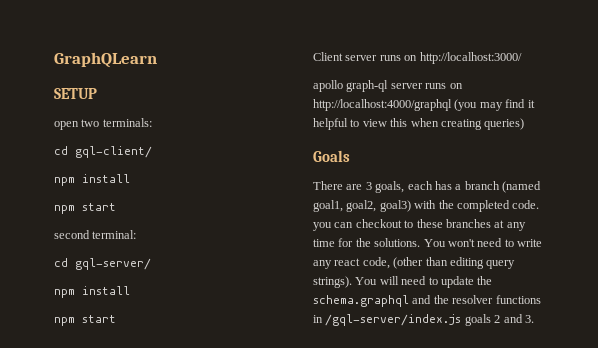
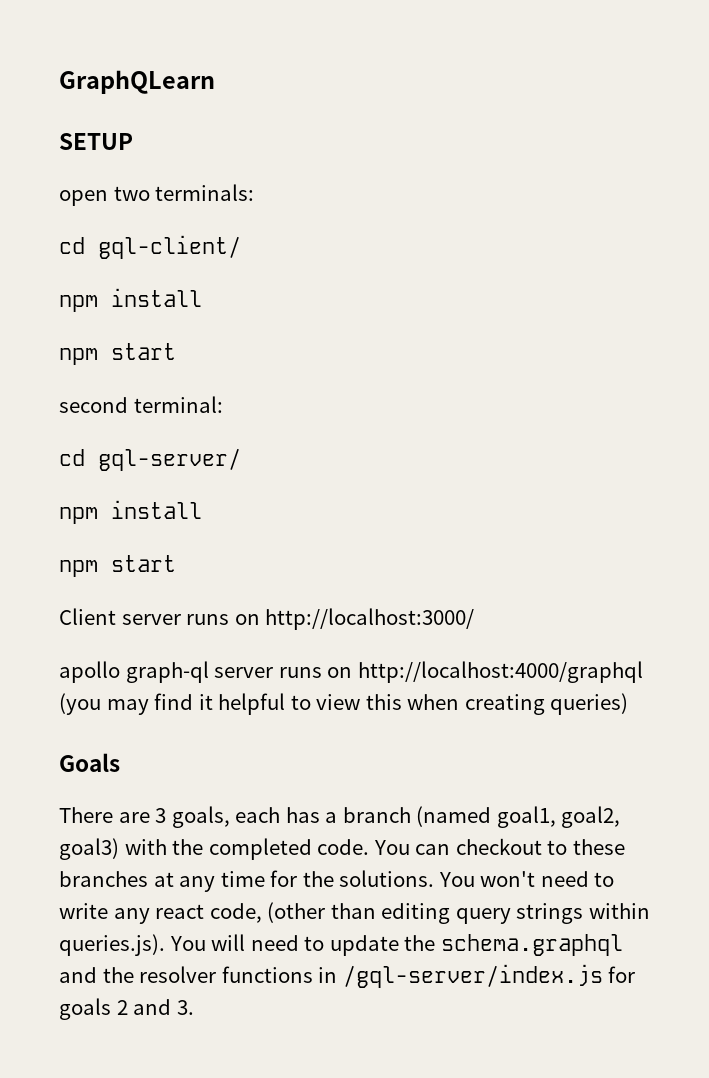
- There are 3 goals, each has a branch (named goal1, goal2, goal3) with the completed code. you can checkout to these branches at any time for the solutions.
+ There are 3 goals, each has a branch (named goal1, goal2, goal3) with the completed code. You can checkout to these branches at any time for the solutions.
- You won't need to write any react code, (other than editing query strings). You will need to update the schema.graphql and the resolver functions in /gql-server/index.js goals 2 and 3.
+ You won't need to write any react code, (other than editing query strings within queries.js). You will need to update the schema.graphql and the resolver functions in /gql-server/index.js for goals 2 and 3.

